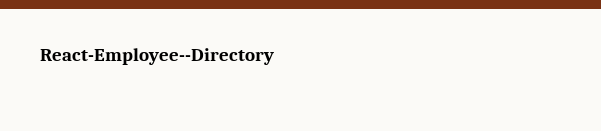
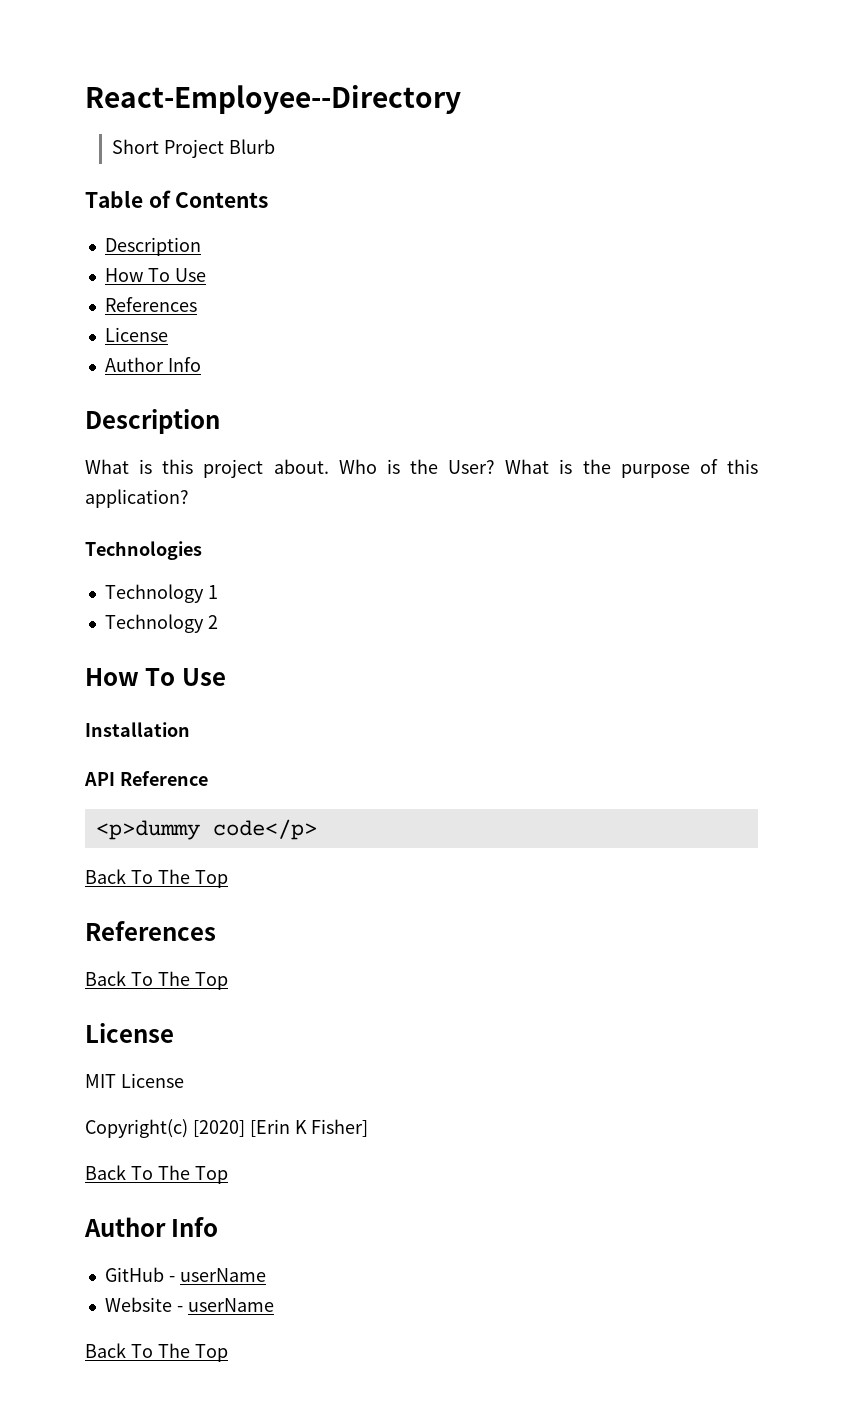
+ Short Project Blurb
+ Table of Contents
+ Description
+ How To Use
+ References
+ License
+ Author Info
+ Description
+ What is this project about. Who is the User? What is the purpose of this application?
+ Technologies
+ Technology 1
+ Technology 2
+ How To Use
+ Installation
+ API Reference
+ <p>dummy code</p>
+ Back To The Top
+ References
+ Back To The Top
+ License
+ MIT License
+ Copyright(c) [2020] [Erin K Fisher]
+ Back To The Top
+ Author Info
+ GitHub - userName
+ Website - userName
+ Back To The Top

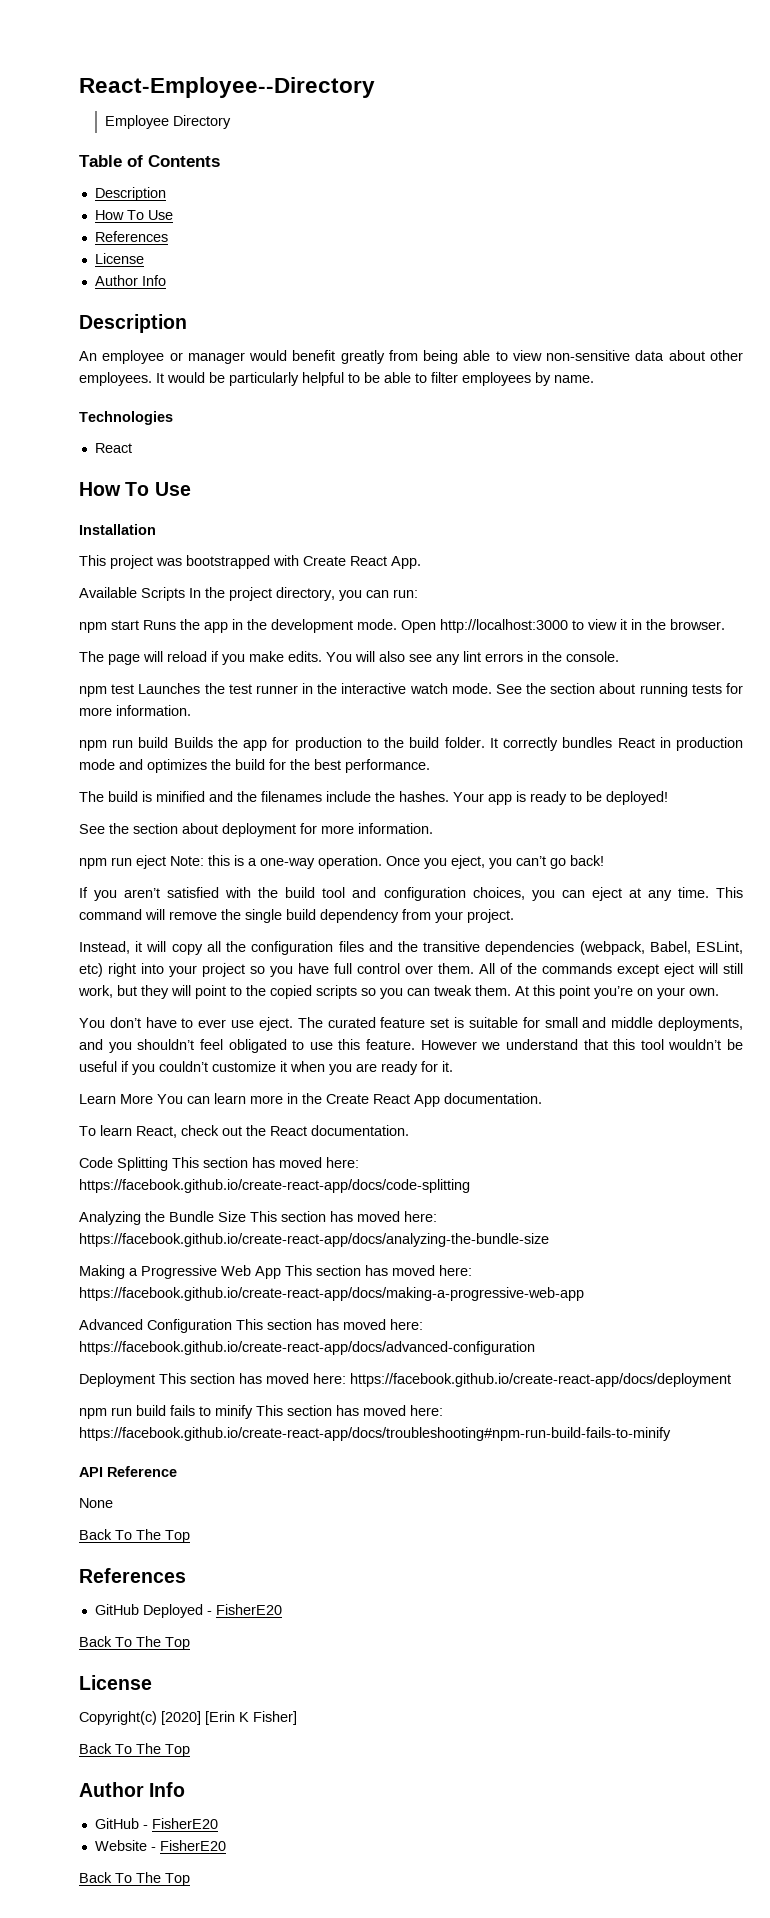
- Short Project Blurb
+ Employee Directory
- What is this project about. Who is the User? What is the purpose of this application?
+ An employee or manager would benefit greatly from being able to view non-sensitive data about other employees. It would be particularly helpful to be able to filter employees by name.
  Technologies
- Technology 1
- Technology 2
+ React
  How To Use
  Installation
+ This project was bootstrapped with Create React App.
+ Available Scripts In the project directory, you can run:
+ npm start Runs the app in the development mode. Open http://localhost:3000 to view it in the browser.
+ The page will reload if you make edits. You will also see any lint errors in the console.
+ npm test Launches the test runner in the interactive watch mode. See the section about running tests for more information.
+ npm run build Builds the app for production to the build folder. It correctly bundles React in production mode and optimizes the build for the best performance.
+ The build is minified and the filenames include the hashes. Your app is ready to be deployed!
+ See the section about deployment for more information.
+ npm run eject Note: this is a one-way operation. Once you eject, you can’t go back!
+ If you aren’t satisfied with the build tool and configuration choices, you can eject at any time. This command will remove the single build dependency from your project.
+ Instead, it will copy all the configuration files and the transitive dependencies (webpack, Babel, ESLint, etc) right into your project so you have full control over them. All of the commands except eject will still work, but they will point to the copied scripts so you can tweak them. At this point you’re on your own.
+ You don’t have to ever use eject. The curated feature set is suitable for small and middle deployments, and you shouldn’t feel obligated to use this feature. However we understand that this tool wouldn’t be useful if you couldn’t customize it when you are ready for it.
+ Learn More You can learn more in the Create React App documentation.
+ To learn React, check out the React documentation.
+ Code Splitting This section has moved here: https://facebook.github.io/create-react-app/docs/code-splitting
+ Analyzing the Bundle Size This section has moved here: https://facebook.github.io/create-react-app/docs/analyzing-the-bundle-size
+ Making a Progressive Web App This section has moved here: https://facebook.github.io/create-react-app/docs/making-a-progressive-web-app
+ Advanced Configuration This section has moved here: https://facebook.github.io/create-react-app/docs/advanced-configuration
+ Deployment This section has moved here: https://facebook.github.io/create-react-app/docs/deployment
+ npm run build fails to minify This section has moved here: https://facebook.github.io/create-react-app/docs/troubleshooting#npm-run-build-fails-to-minify
- <p>dummy code</p>
+ None
+ GitHub Deployed - FisherE20
- MIT License
- GitHub - userName
+ GitHub - FisherE20
- Website - userName
+ Website - FisherE20

